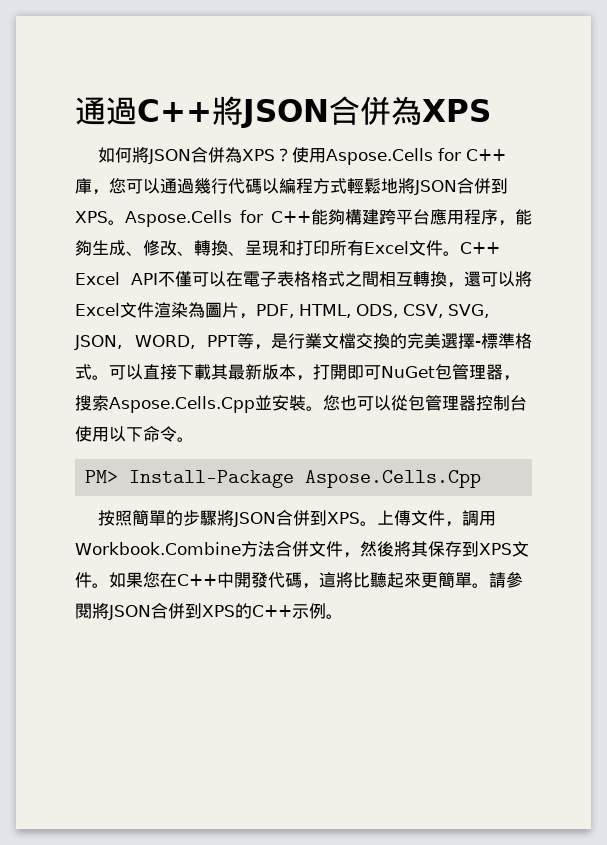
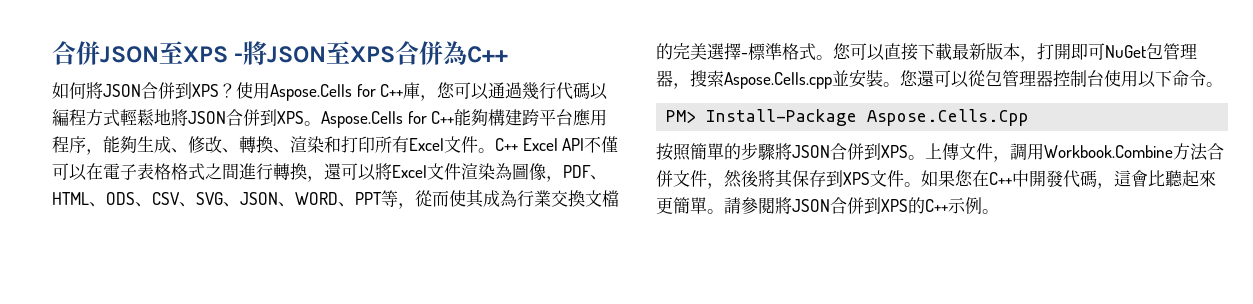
- 通過C++將JSON合併為XPS
+ 合併JSON至XPS -將JSON至XPS合併為C++
- 如何將JSON合併為XPS？
+ 如何將JSON合併到XPS？
- Aspose.Cells for C++能夠構建跨平台應用程序，能夠生成、修改、轉換、呈現和打印所有Excel文件。
+ Aspose.Cells for C++能夠構建跨平台應用程序，能夠生成、修改、轉換、渲染和打印所有Excel文件。
- C++ Excel API不僅可以在電子表格格式之間相互轉換，還可以將Excel文件渲染為圖片，PDF, HTML, ODS, CSV, SVG, JSON, WORD, PPT等，是行業文檔交換的完美選擇-標準格式。
+ C++ Excel API不僅可以在電子表格格式之間進行轉換，還可以將Excel文件渲染為圖像，PDF、HTML、ODS、CSV、SVG、JSON、WORD、PPT等，從而使其成為行業交換文檔的完美選擇-標準格式。
- 可以直接下載其最新版本，打開即可NuGet包管理器，搜索Aspose.Cells.Cpp並安裝。
+ 您可以直接下載最新版本，打開即可NuGet包管理器，搜索Aspose.Cells.cpp並安裝。
- 您也可以從包管理器控制台使用以下命令。
+ 您還可以從包管理器控制台使用以下命令。
- 如果您在C++中開發代碼，這將比聽起來更簡單。
+ 如果您在C++中開發代碼，這會比聽起來更簡單。

